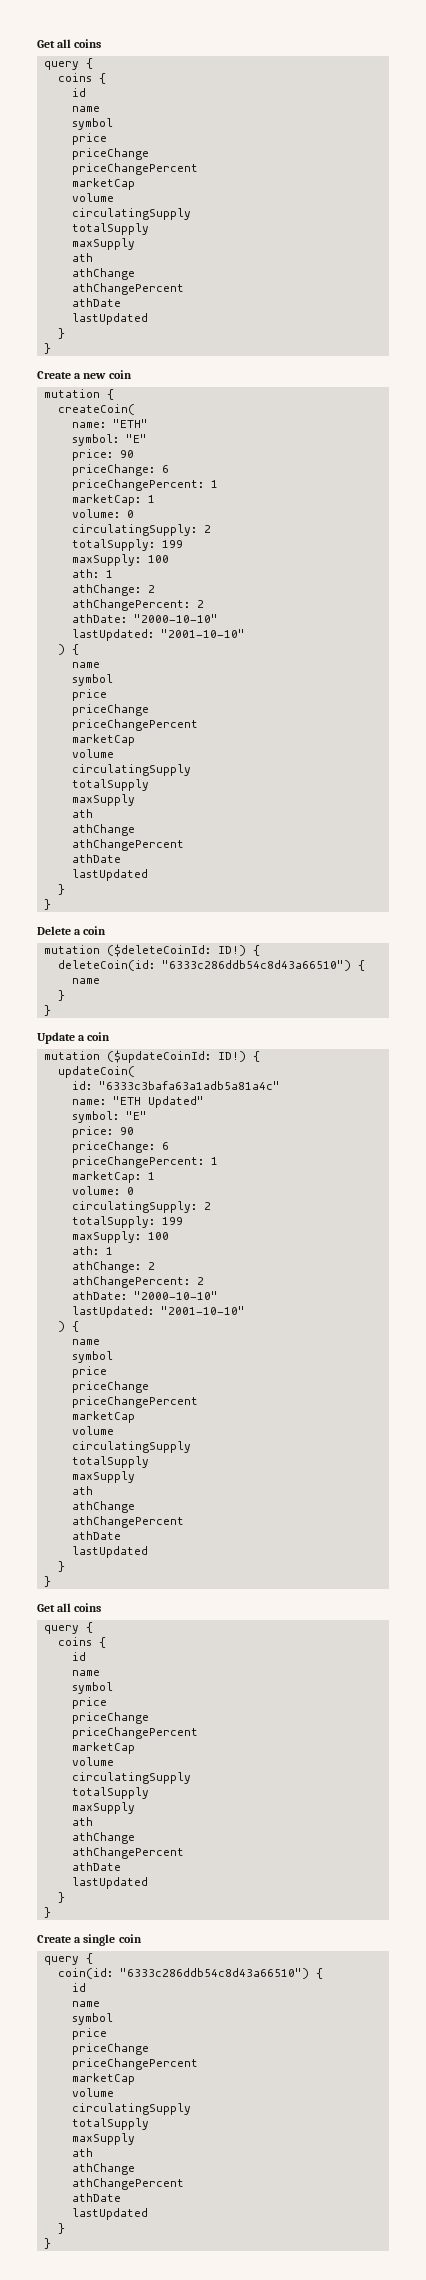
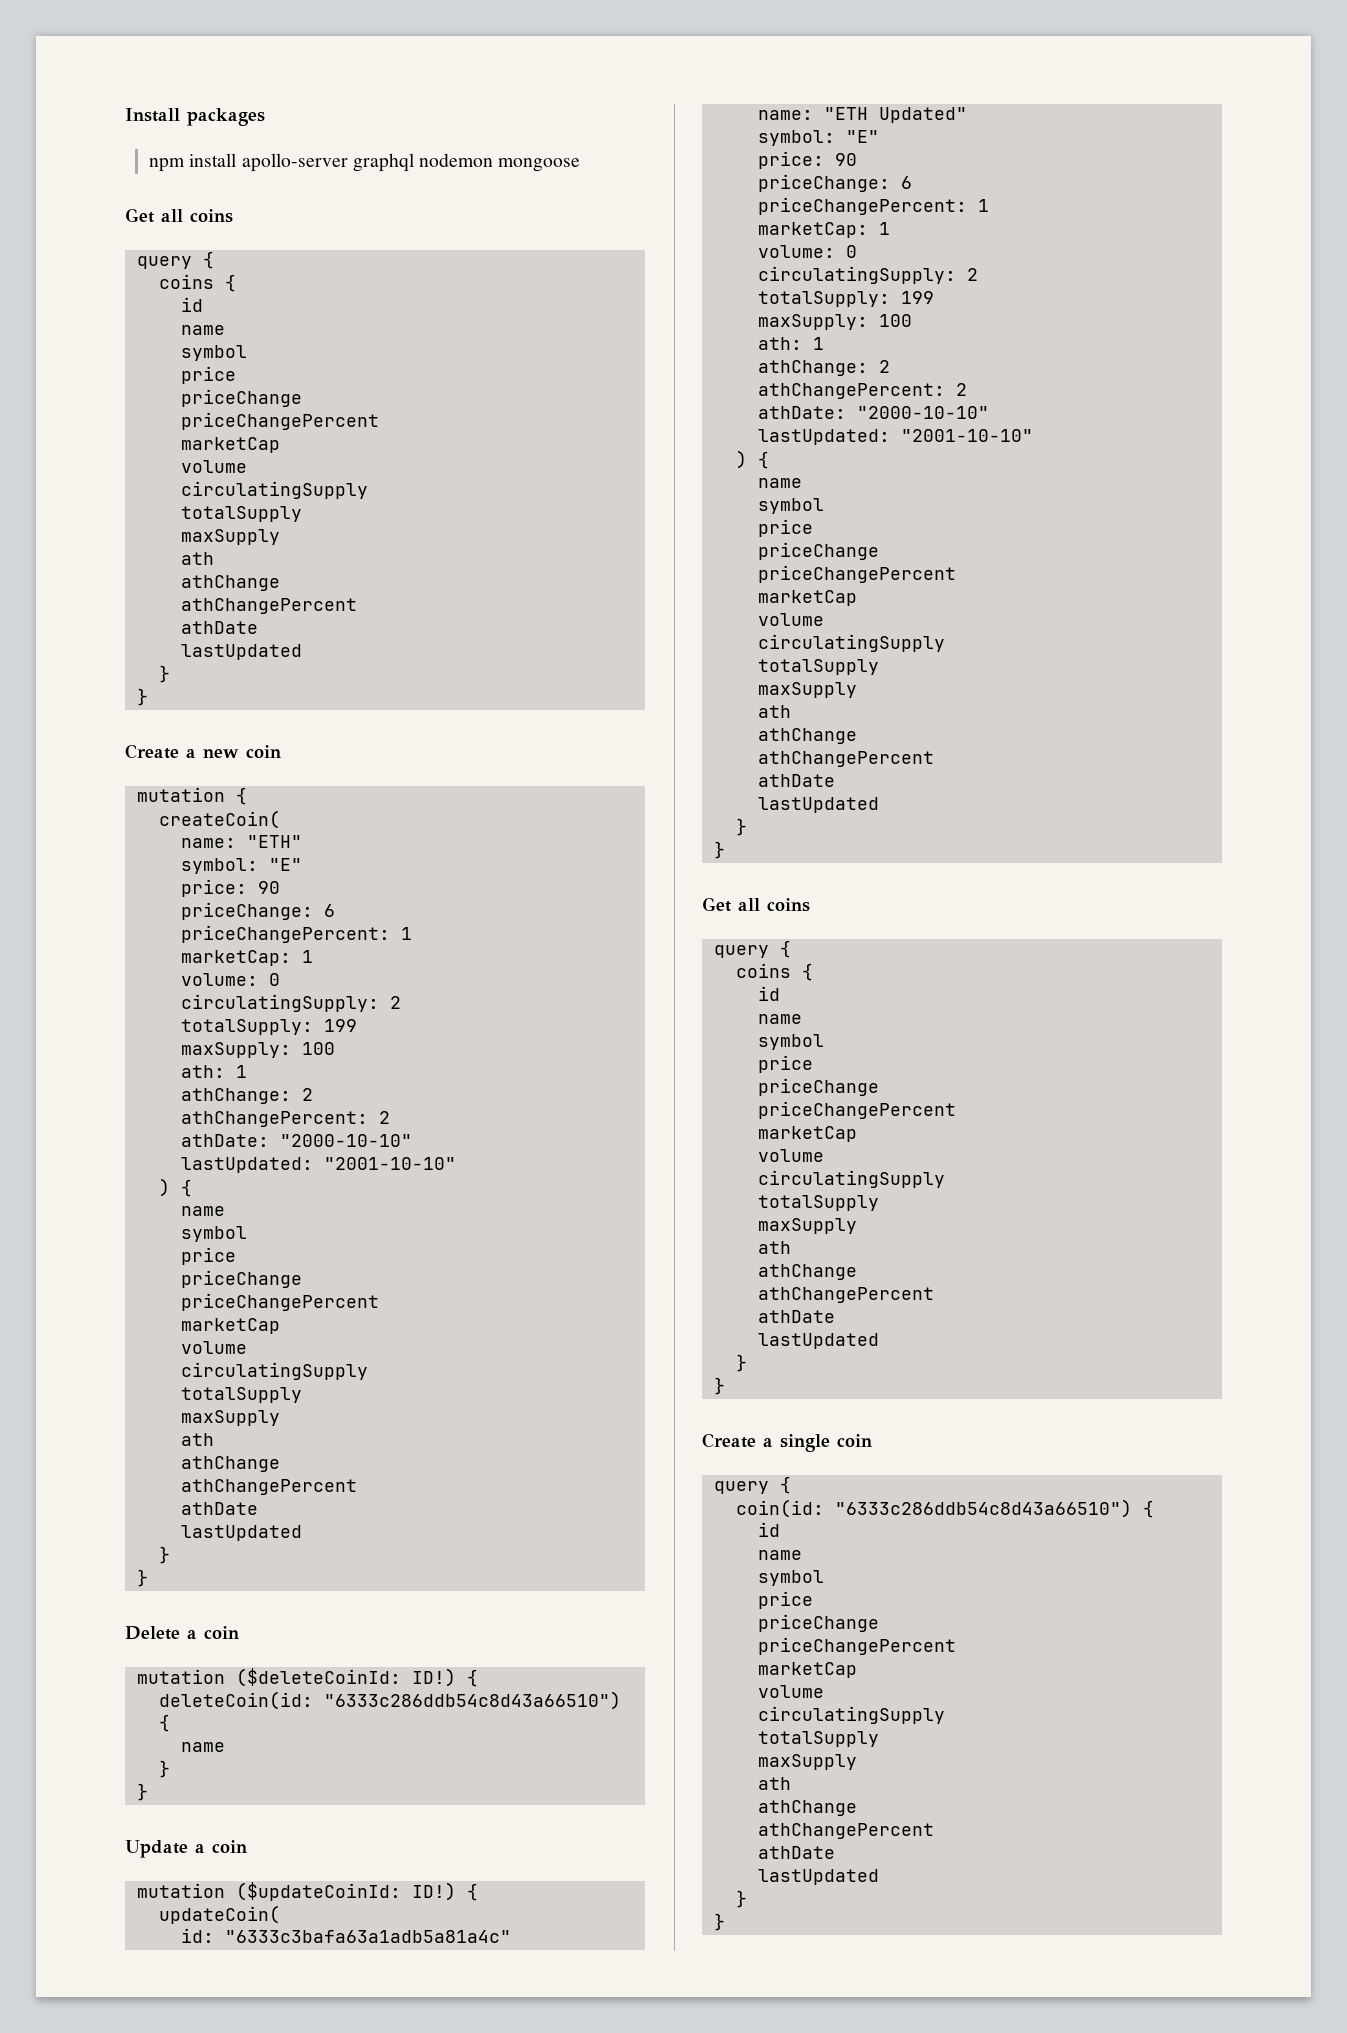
+ Install packages
+ npm install apollo-server graphql nodemon mongoose

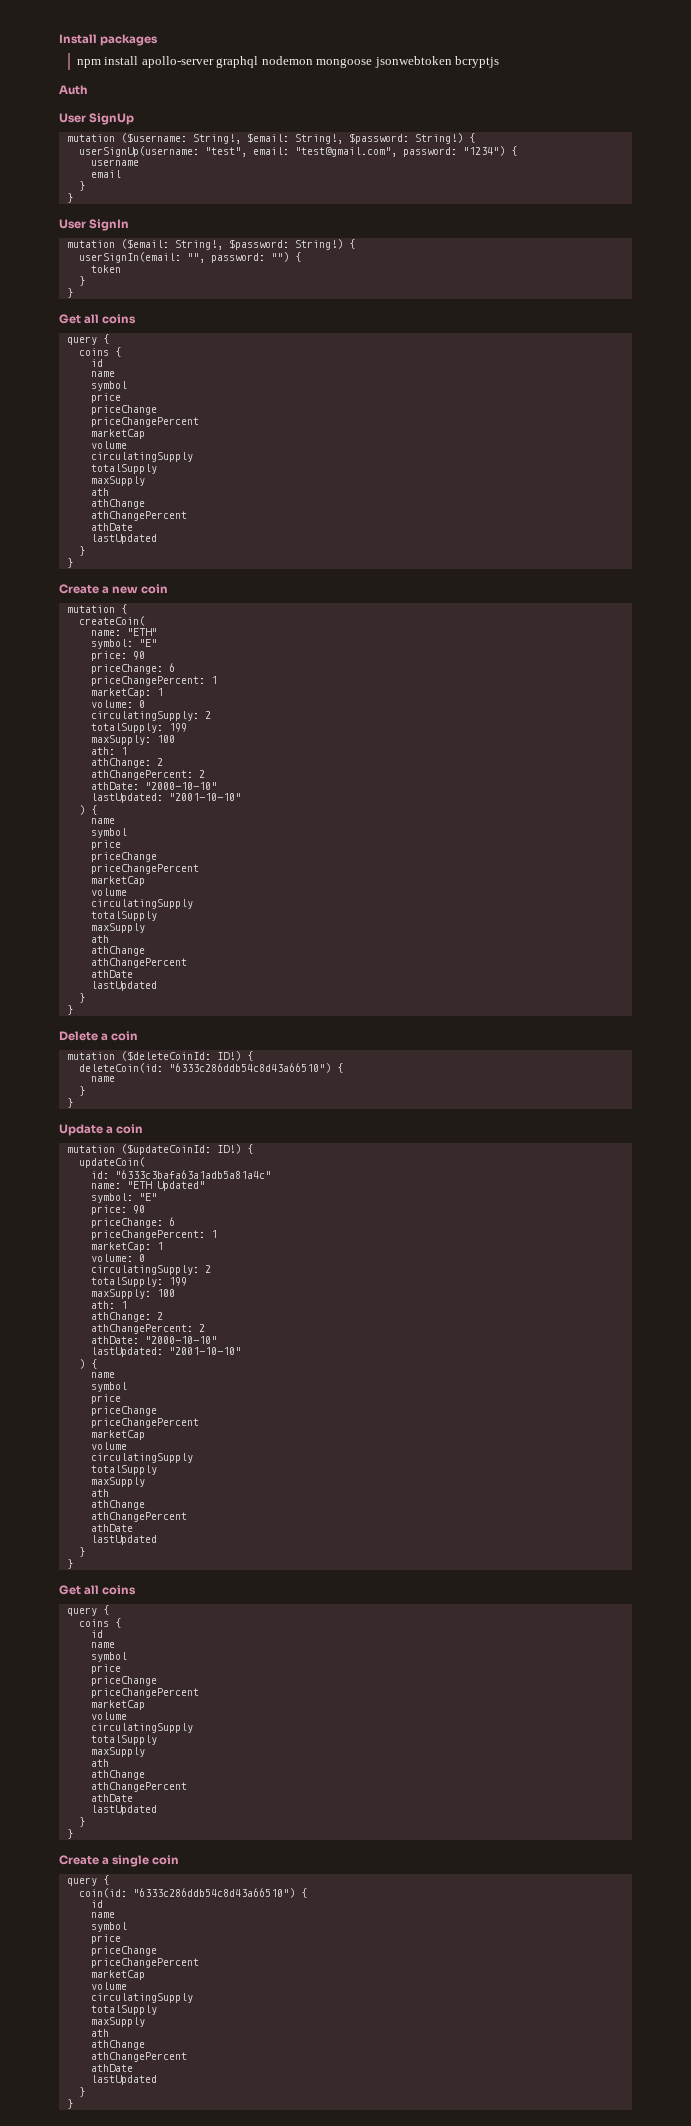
- npm install apollo-server graphql nodemon mongoose
+ npm install apollo-server graphql nodemon mongoose jsonwebtoken bcryptjs
+ Auth
+ User SignUp
+ mutation ($username: String!, $email: String!, $password: String!) {
+ userSignUp(username: "test", email: "test@gmail.com", password: "1234") {
+ username
+ email
+ }
+ }
+ User SignIn
+ mutation ($email: String!, $password: String!) {
+ userSignIn(email: "", password: "") {
+ token
+ }
+ }

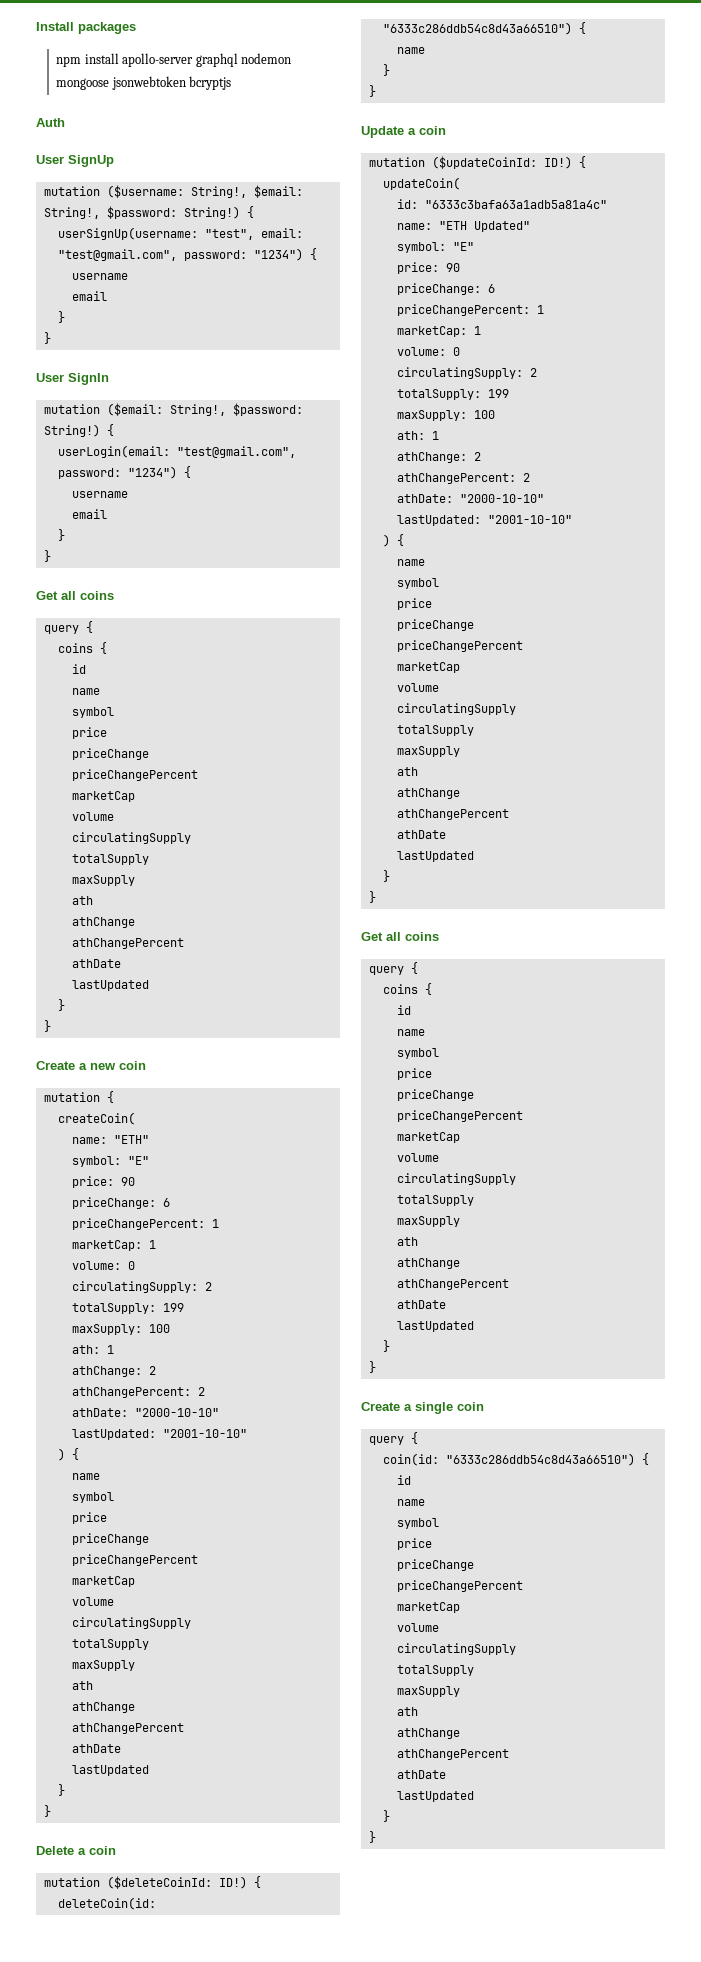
- userSignIn(email: "", password: "") {
- token
+ userLogin(email: "test@gmail.com", password: "1234") {
+ username
+ email

